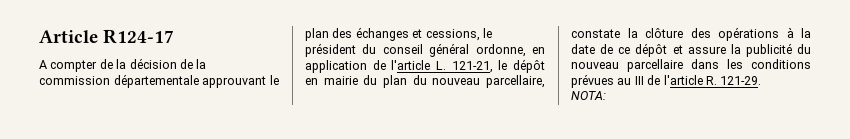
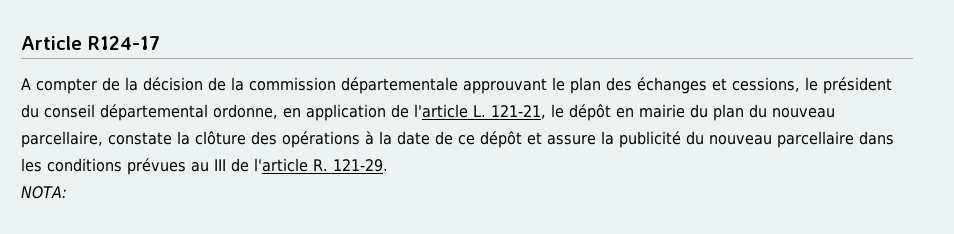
- A compter de la décision de la commission départementale approuvant le plan des échanges et cessions, le président du conseil général ordonne, en application de l'article L. 121-21, le dépôt en mairie du plan du nouveau parcellaire, constate la clôture des opérations à la date de ce dépôt et assure la publicité du nouveau parcellaire dans les conditions prévues au III de l'article R. 121-29.
+ A compter de la décision de la commission départementale approuvant le plan des échanges et cessions, le président du conseil départemental ordonne, en application de l'article L. 121-21, le dépôt en mairie du plan du nouveau parcellaire, constate la clôture des opérations à la date de ce dépôt et assure la publicité du nouveau parcellaire dans les conditions prévues au III de l'article R. 121-29.

